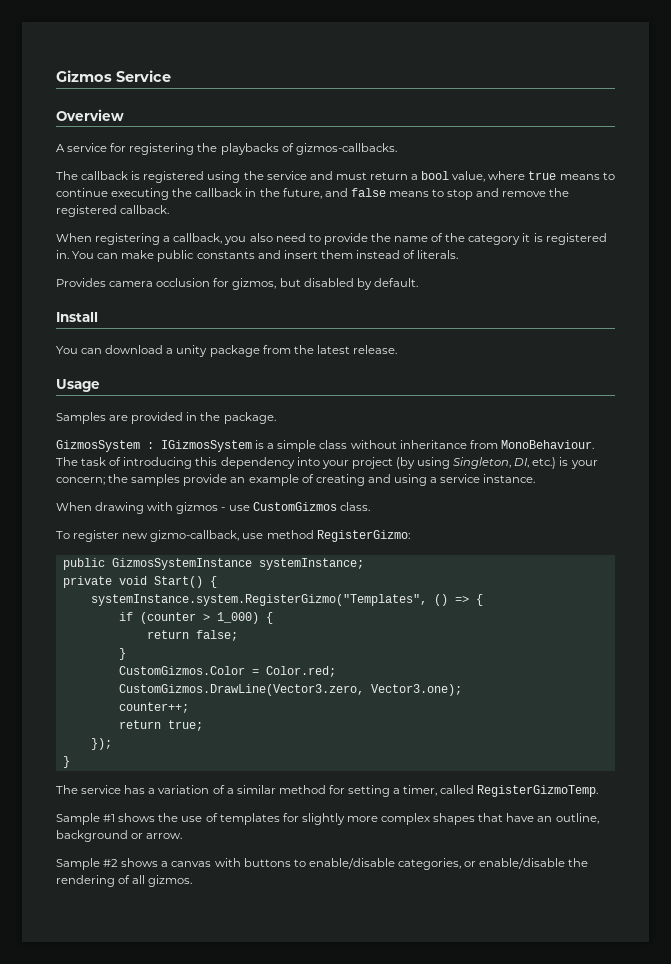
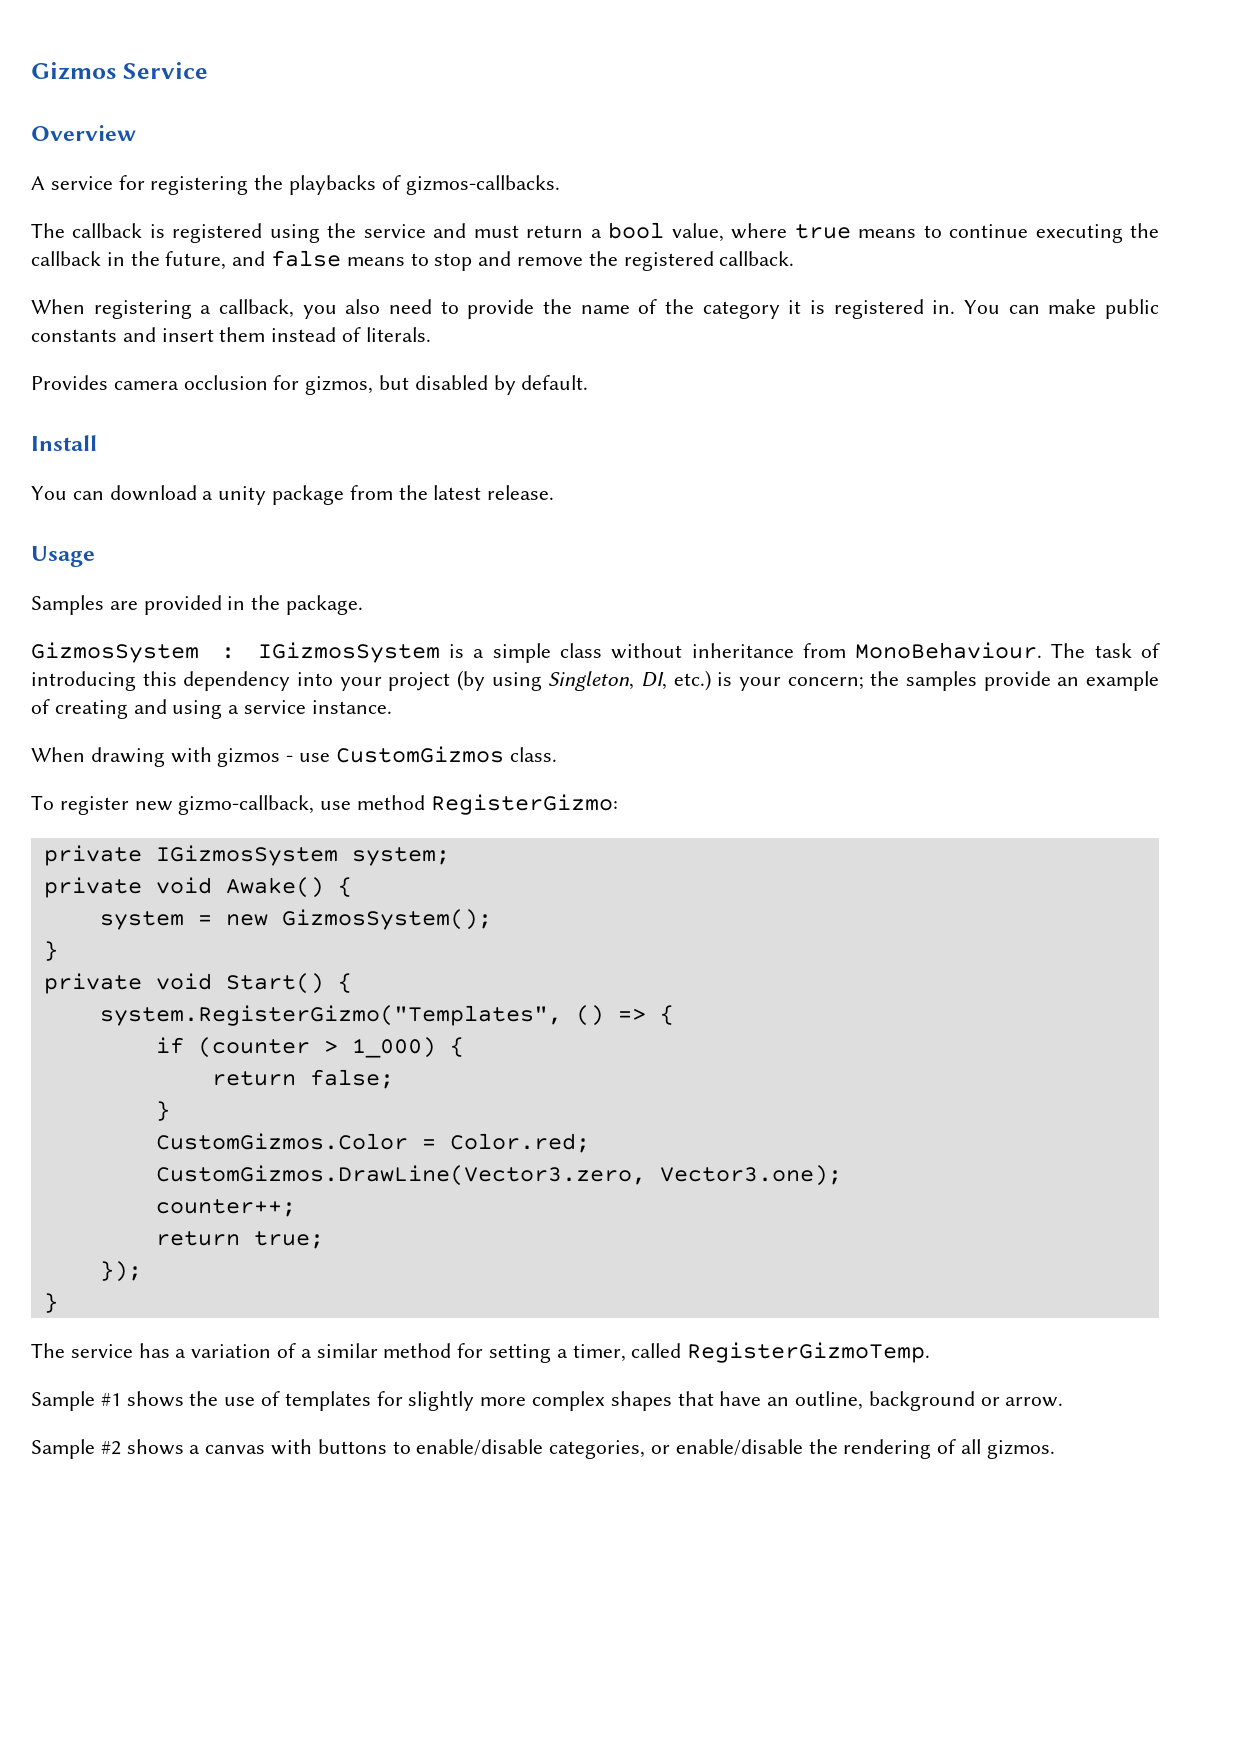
- public GizmosSystemInstance systemInstance;
+ private IGizmosSystem system;
+ private void Awake() {
+ system = new GizmosSystem();
+ }
- systemInstance.system.RegisterGizmo("Templates", () => {
+ system.RegisterGizmo("Templates", () => {

